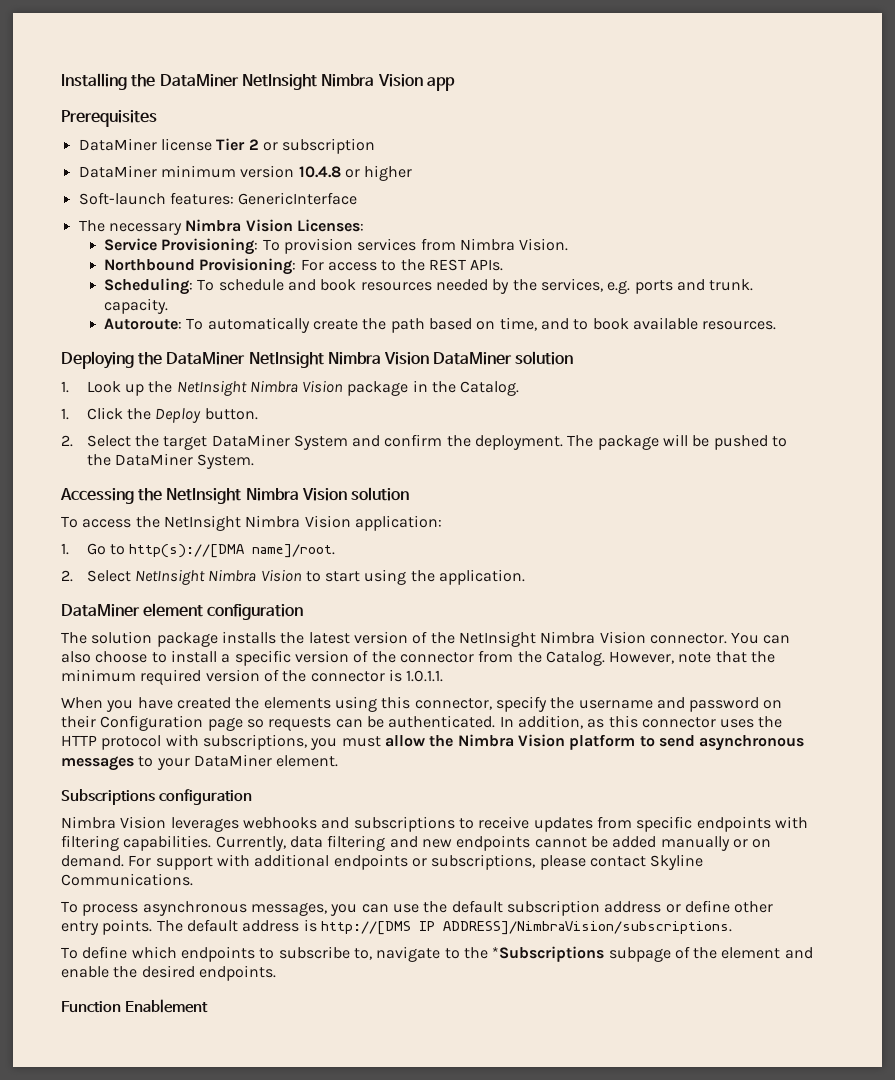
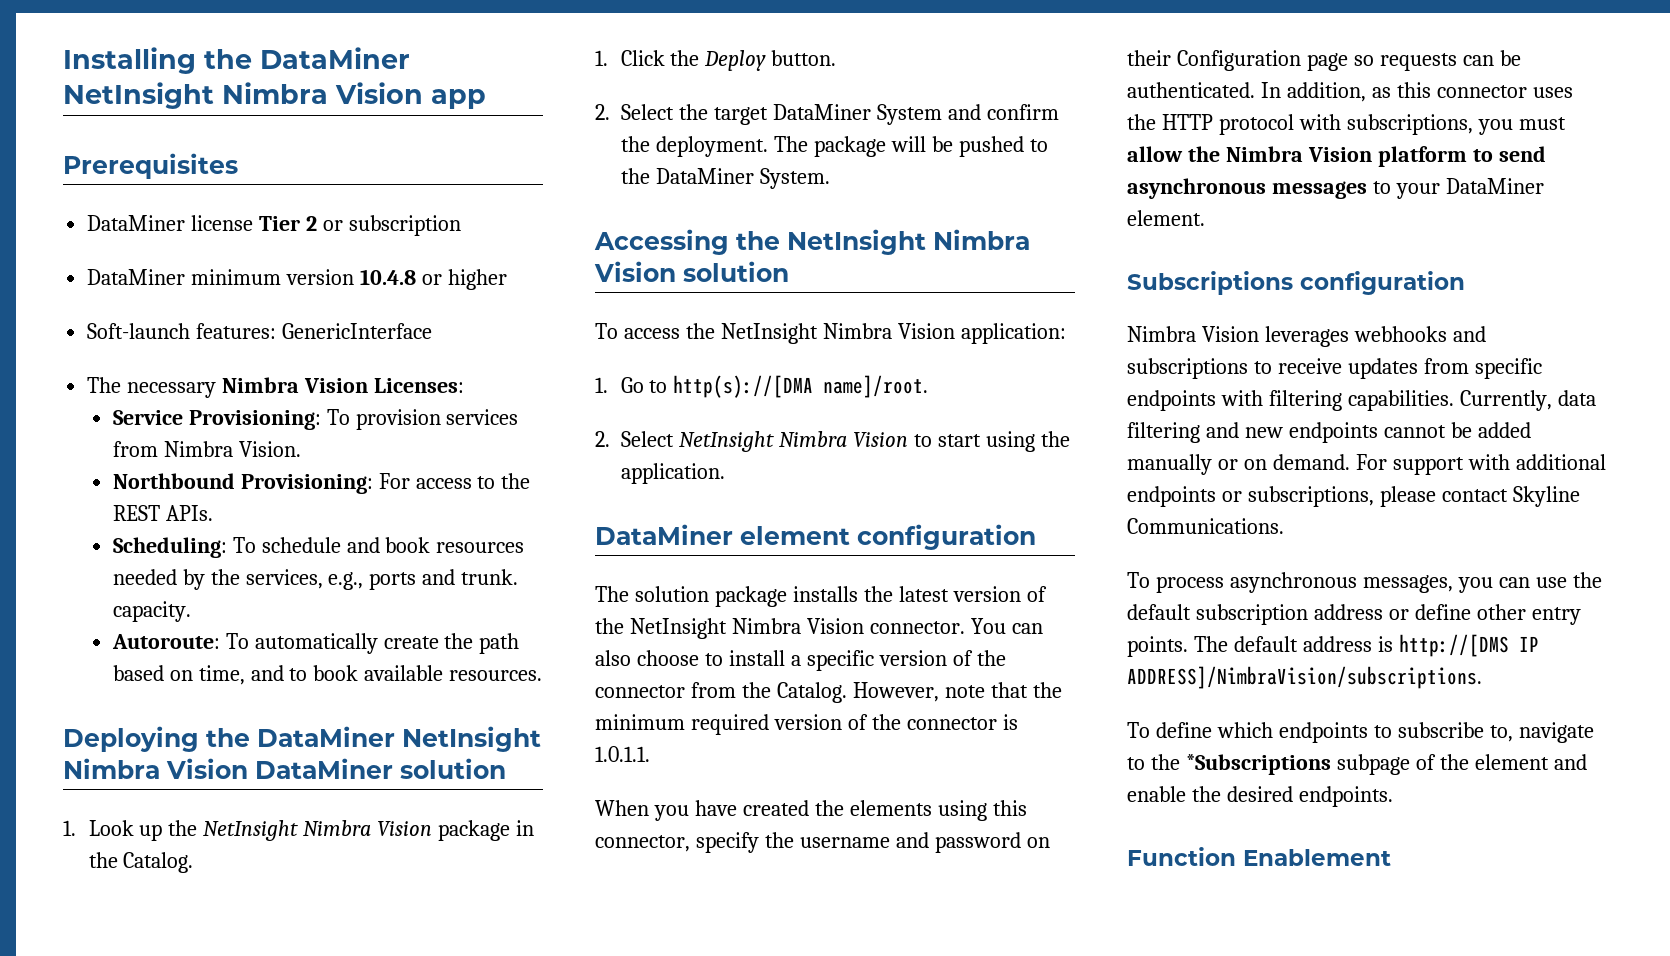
- Scheduling: To schedule and book resources needed by the services, e.g. ports and trunk. capacity.
+ Scheduling: To schedule and book resources needed by the services, e.g., ports and trunk. capacity.

